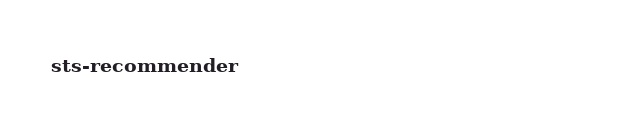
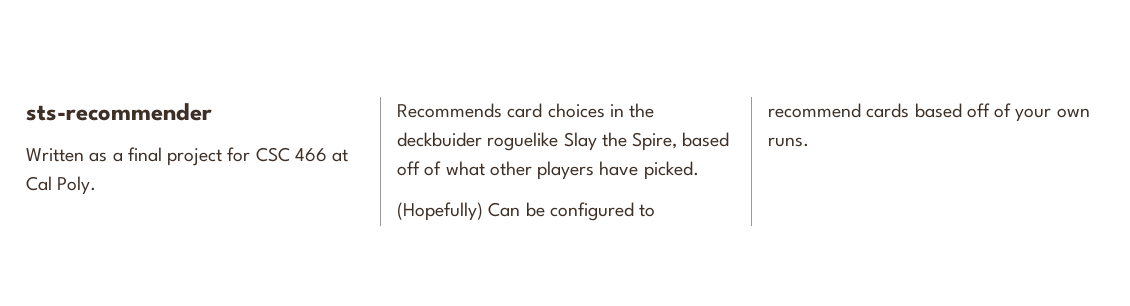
+ Written as a final project for CSC 466 at Cal Poly.
+ Recommends card choices in the deckbuider roguelike Slay the Spire, based off of what other players have picked.
+ (Hopefully) Can be configured to recommend cards based off of your own runs.

